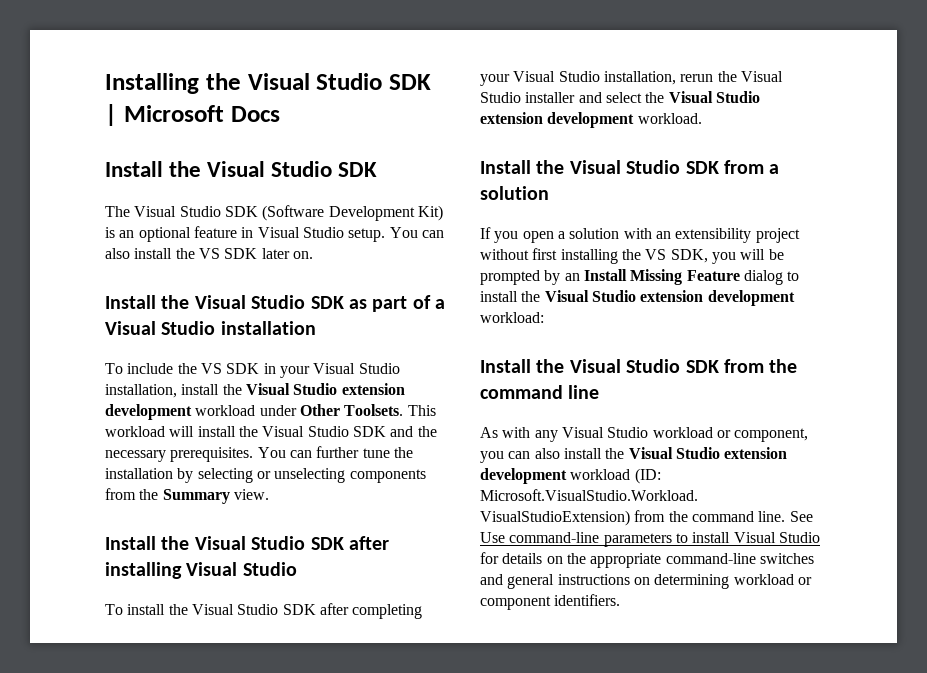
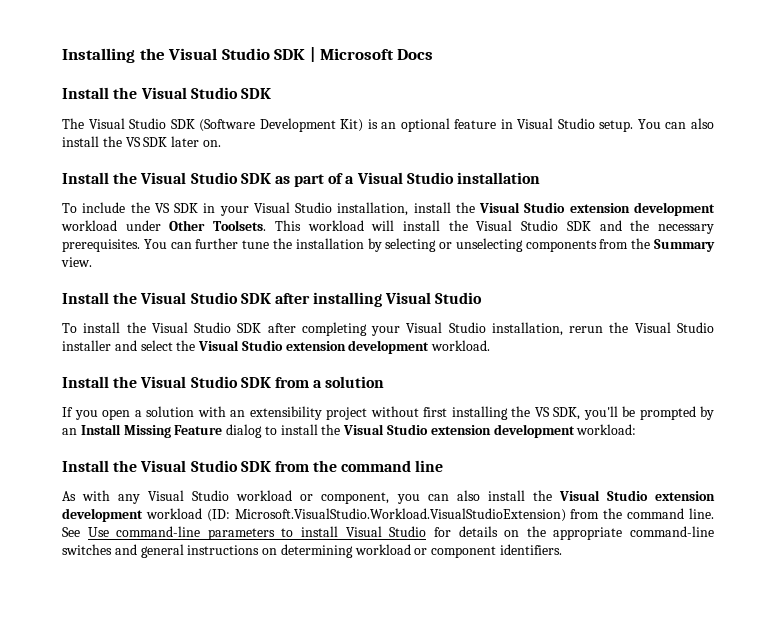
- If you open a solution with an extensibility project without first installing the VS SDK, you will be prompted by an Install Missing Feature dialog to install the Visual Studio extension development workload:
+ If you open a solution with an extensibility project without first installing the VS SDK, you'll be prompted by an Install Missing Feature dialog to install the Visual Studio extension development workload:

